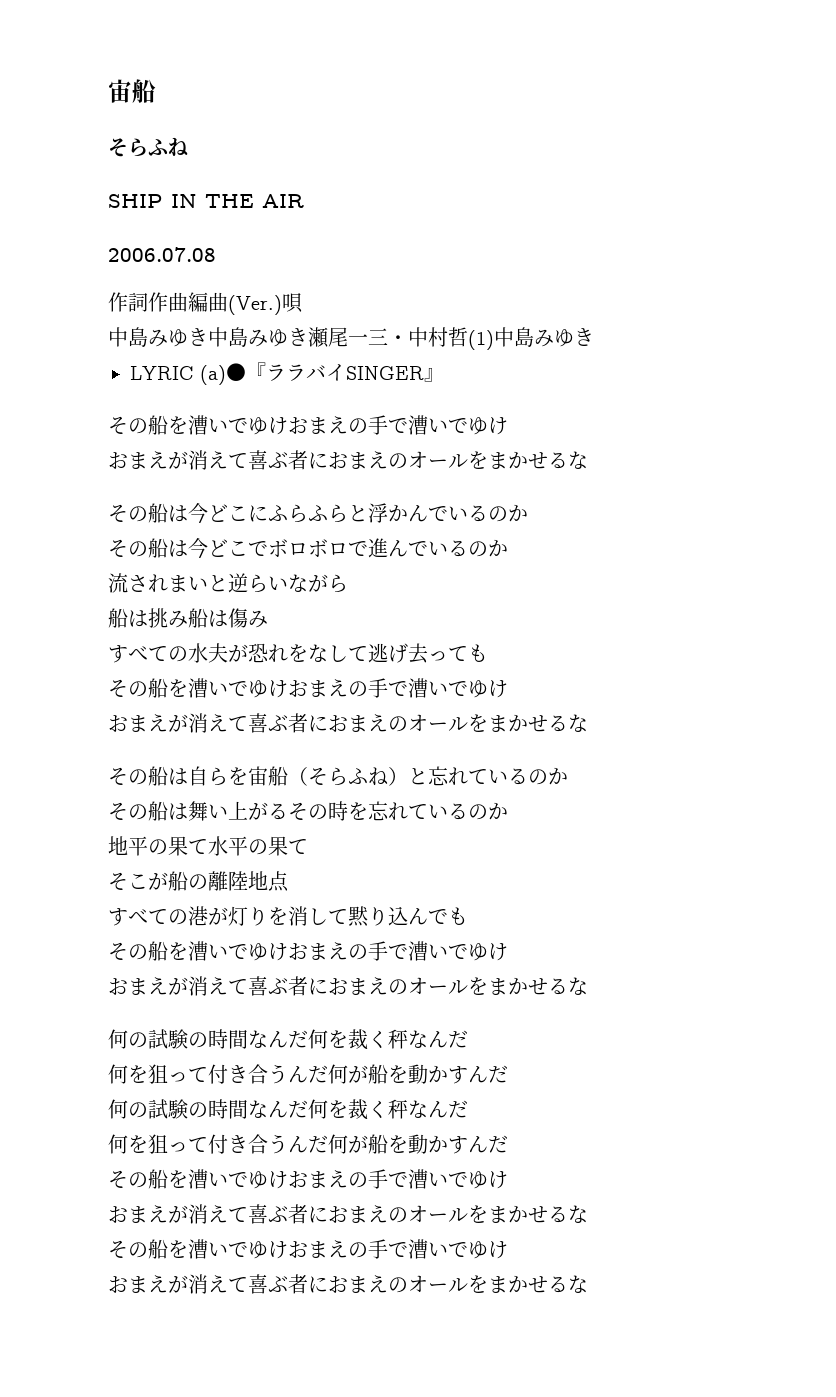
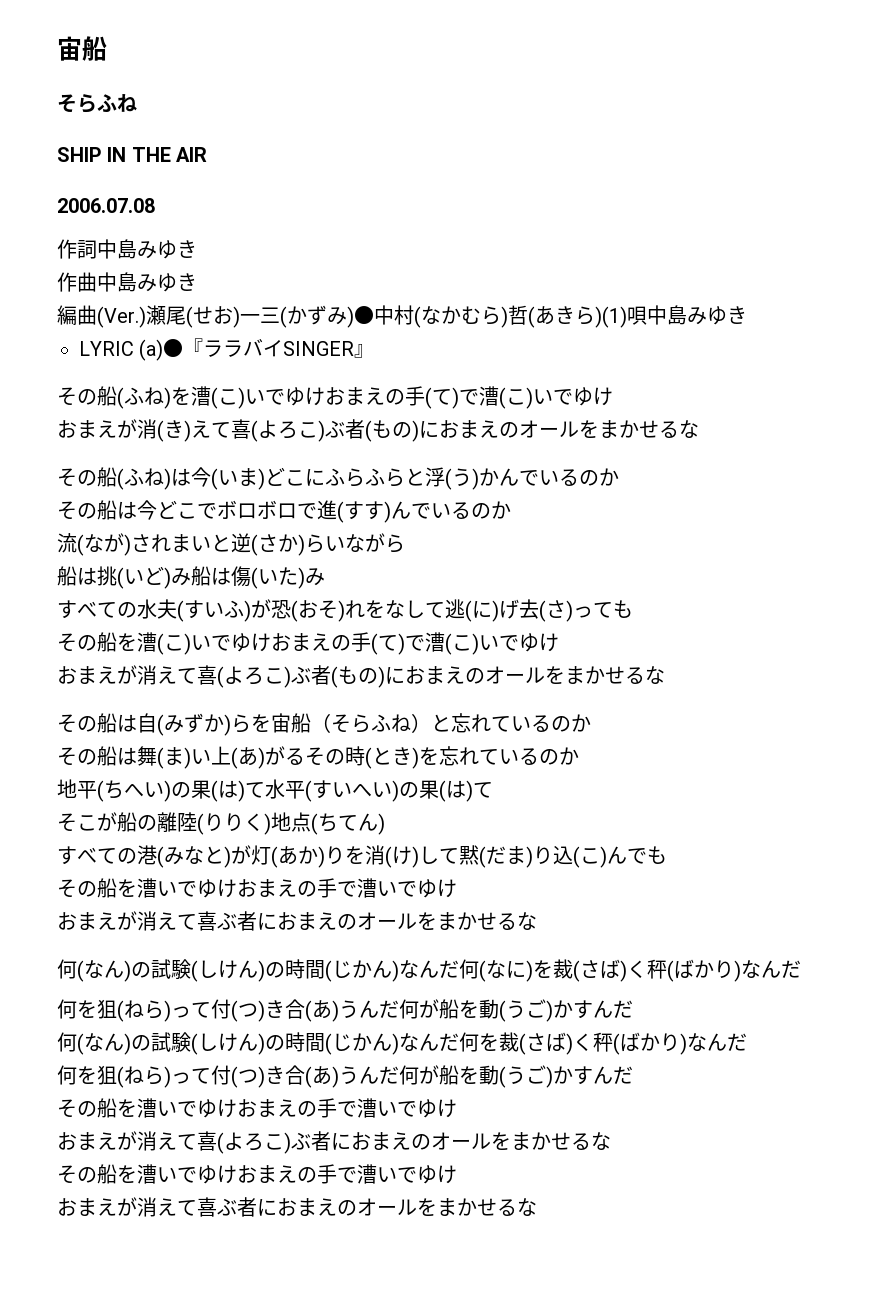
- 作詞作曲編曲(Ver.)唄
- 中島みゆき中島みゆき瀬尾一三・中村哲(1)中島みゆき
+ 作詞中島みゆき
+ 作曲中島みゆき
+ 編曲(Ver.)瀬尾(せお)一三(かずみ)●中村(なかむら)哲(あきら)(1)唄中島みゆき
  LYRIC (a)●『ララバイSINGER』
- その船を漕いでゆけおまえの手で漕いでゆけ
- おまえが消えて喜ぶ者におまえのオールをまかせるな
- その船は今どこにふらふらと浮かんでいるのか
+ その船(ふね)を漕(こ)いでゆけおまえの手(て)で漕(こ)いでゆけ
+ おまえが消(き)えて喜(よろこ)ぶ者(もの)におまえのオールをまかせるな
+ その船(ふね)は今(いま)どこにふらふらと浮(う)かんでいるのか
- その船は今どこでボロボロで進んでいるのか
+ その船は今どこでボロボロで進(すす)んでいるのか
- 流されまいと逆らいながら
- 船は挑み船は傷み
- すべての水夫が恐れをなして逃げ去っても
- その船を漕いでゆけおまえの手で漕いでゆけ
- おまえが消えて喜ぶ者におまえのオールをまかせるな
+ 流(なが)されまいと逆(さか)らいながら
+ 船は挑(いど)み船は傷(いた)み
+ すべての水夫(すいふ)が恐(おそ)れをなして逃(に)げ去(さ)っても
+ その船を漕(こ)いでゆけおまえの手(て)で漕(こ)いでゆけ
+ おまえが消えて喜(よろこ)ぶ者(もの)におまえのオールをまかせるな
- その船は自らを宙船（そらふね）と忘れているのか
+ その船は自(みずか)らを宙船（そらふね）と忘れているのか
- その船は舞い上がるその時を忘れているのか
+ その船は舞(ま)い上(あ)がるその時(とき)を忘れているのか
- 地平の果て水平の果て
- そこが船の離陸地点
- すべての港が灯りを消して黙り込んでも
+ 地平(ちへい)の果(は)て水平(すいへい)の果(は)て
+ そこが船の離陸(りりく)地点(ちてん)
+ すべての港(みなと)が灯(あか)りを消(け)して黙(だま)り込(こ)んでも
  その船を漕いでゆけおまえの手で漕いでゆけ
  おまえが消えて喜ぶ者におまえのオールをまかせるな
- 何の試験の時間なんだ何を裁く秤なんだ
- 何を狙って付き合うんだ何が船を動かすんだ
- 何の試験の時間なんだ何を裁く秤なんだ
- 何を狙って付き合うんだ何が船を動かすんだ
+ 何(なん)の試験(しけん)の時間(じかん)なんだ何(なに)を裁(さば)く秤(ばかり)なんだ
+ 何を狙(ねら)って付(つ)き合(あ)うんだ何が船を動(うご)かすんだ
+ 何(なん)の試験(しけん)の時間(じかん)なんだ何を裁(さば)く秤(ばかり)なんだ
+ 何を狙(ねら)って付(つ)き合(あ)うんだ何が船を動(うご)かすんだ
  その船を漕いでゆけおまえの手で漕いでゆけ
- おまえが消えて喜ぶ者におまえのオールをまかせるな
+ おまえが消えて喜(よろこ)ぶ者におまえのオールをまかせるな

